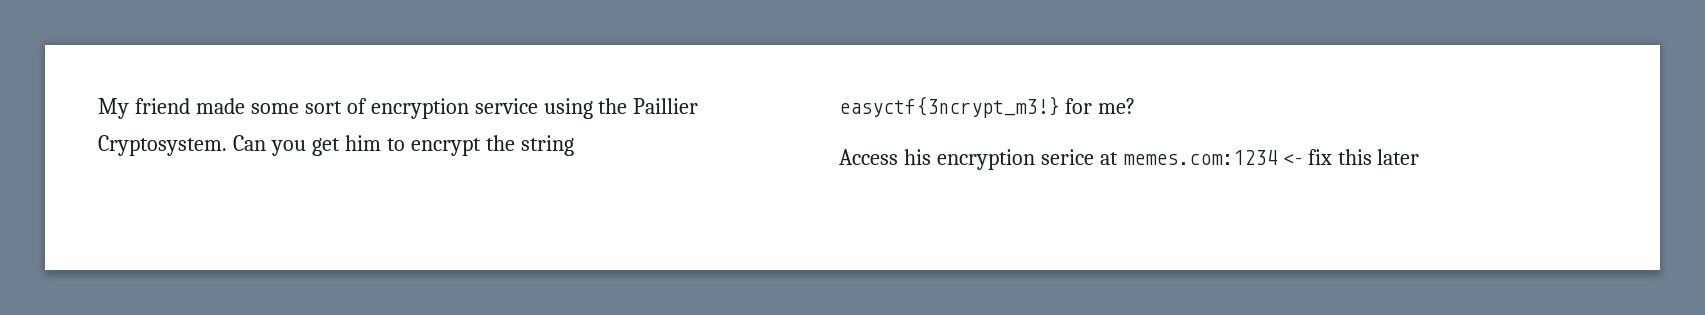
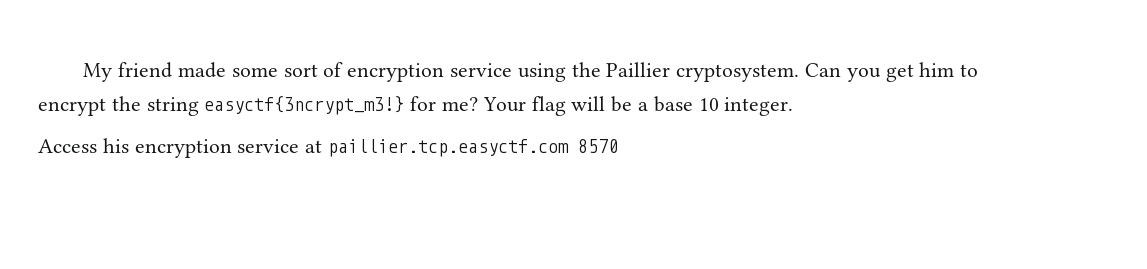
- My friend made some sort of encryption service using the Paillier Cryptosystem.
+ My friend made some sort of encryption service using the Paillier cryptosystem.
- Can you get him to encrypt the string easyctf{3ncrypt_m3!} for me?
- Access his encryption serice at memes.com:1234 <- fix this later
+ Can you get him to encrypt the string easyctf{3ncrypt_m3!} for me? Your flag will be a base 10 integer.
+ Access his encryption service at paillier.tcp.easyctf.com 8570

